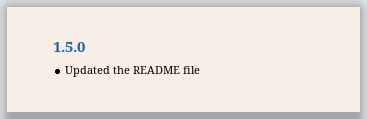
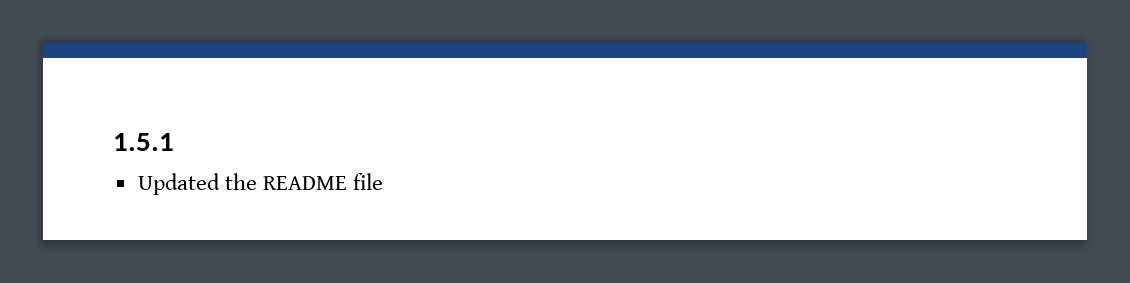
- 1.5.0
+ 1.5.1

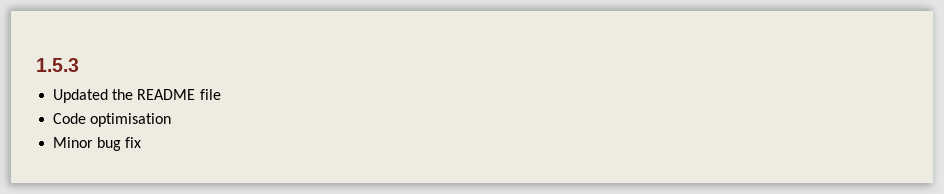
- 1.5.1
+ 1.5.3
+ Code optimisation
+ Minor bug fix

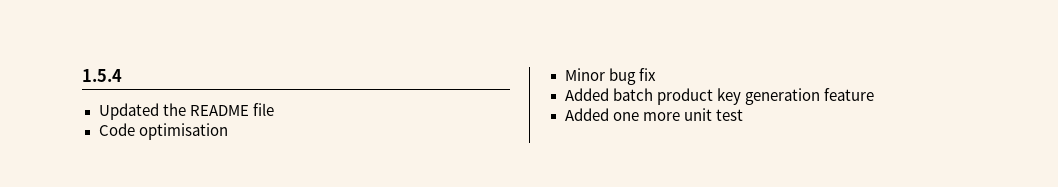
- 1.5.3
+ 1.5.4
+ Added batch product key generation feature
+ Added one more unit test

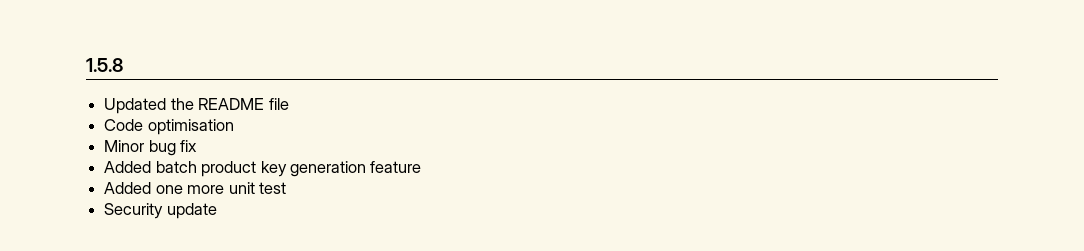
- 1.5.4
+ 1.5.8
+ Security update

